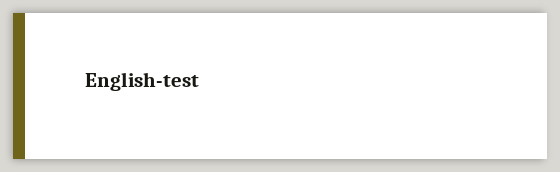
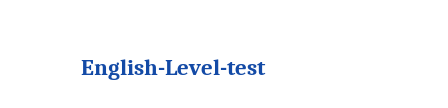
- English-test
+ English-Level-test

